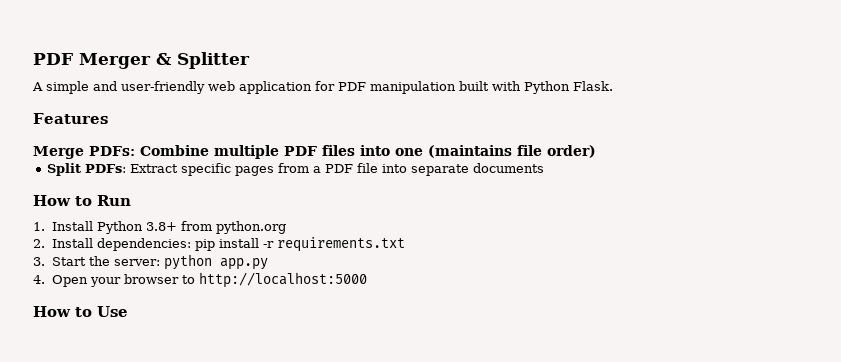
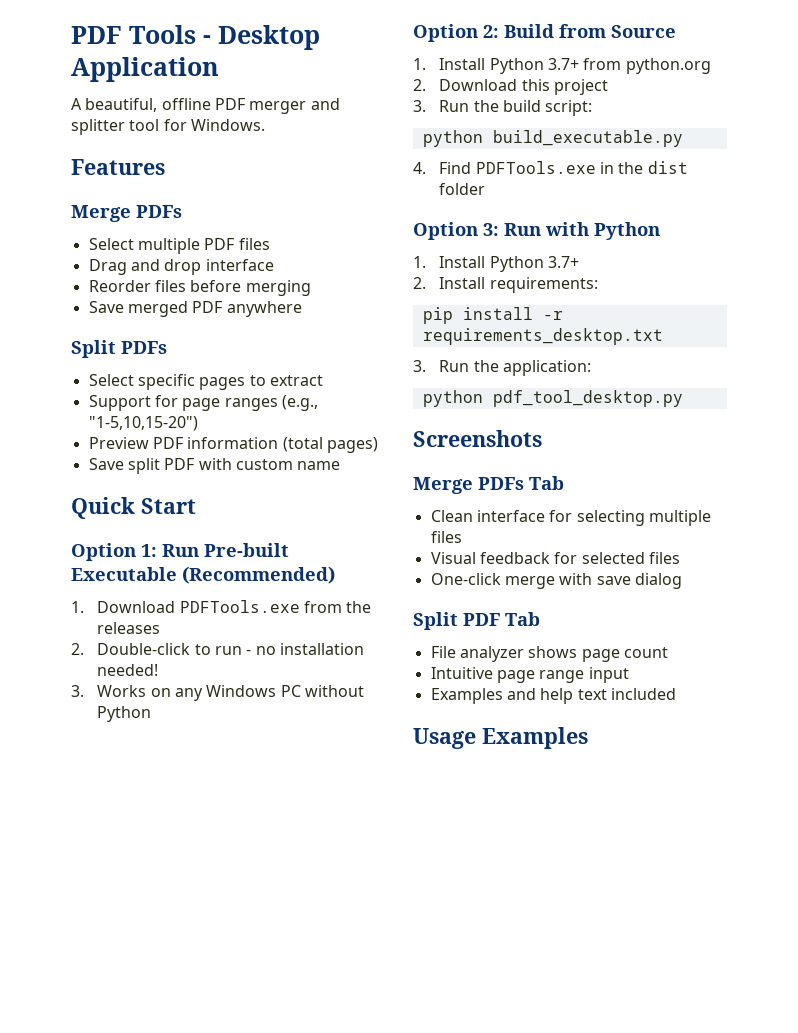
- PDF Merger & Splitter
- A simple and user-friendly web application for PDF manipulation built with Python Flask.
+ PDF Tools - Desktop Application
+ A beautiful, offline PDF merger and splitter tool for Windows.
  Features
- Merge PDFs: Combine multiple PDF files into one (maintains file order)
- Split PDFs: Extract specific pages from a PDF file into separate documents
- How to Run
- 1. Install Python 3.8+ from python.org
+ Merge PDFs
+ Select multiple PDF files
+ Drag and drop interface
+ Reorder files before merging
+ Save merged PDF anywhere
+ Split PDFs
+ Select specific pages to extract
+ Support for page ranges (e.g., "1-5,10,15-20")
+ Preview PDF information (total pages)
+ Save split PDF with custom name
+ Quick Start
+ Option 1: Run Pre-built Executable (Recommended)
+ 1. Download PDFTools.exe from the releases
+ 2. Double-click to run - no installation needed!
+ 3. Works on any Windows PC without Python
+ Option 2: Build from Source
+ 1. Install Python 3.7+ from python.org
- 2. Install dependencies: pip install -r requirements.txt
- 3. Start the server: python app.py
- 4. Open your browser to http://localhost:5000
- How to Use
+ 2. Download this project
+ 3. Run the build script:
+ python build_executable.py
+ 4. Find PDFTools.exe in the dist folder
+ Option 3: Run with Python
+ 1. Install Python 3.7+
+ 2. Install requirements:
+ pip install -r requirements_desktop.txt
+ 3. Run the application:
+ python pdf_tool_desktop.py
+ Screenshots
+ Merge PDFs Tab
+ Clean interface for selecting multiple files
+ Visual feedback for selected files
+ One-click merge with save dialog
+ Split PDF Tab
+ File analyzer shows page count
+ Intuitive page range input
+ Examples and help text included
+ Usage Examples

